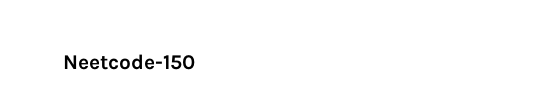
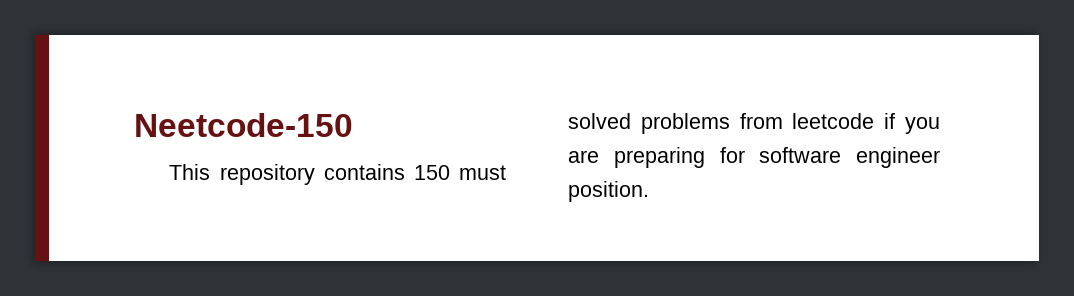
+ This repository contains 150 must solved problems from leetcode if you are preparing for software engineer position.

